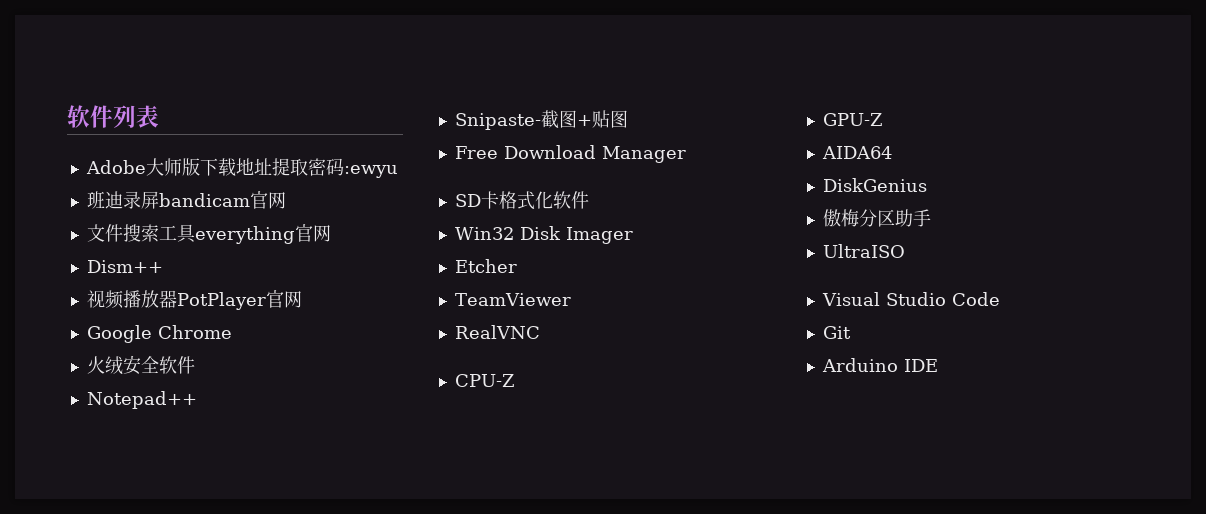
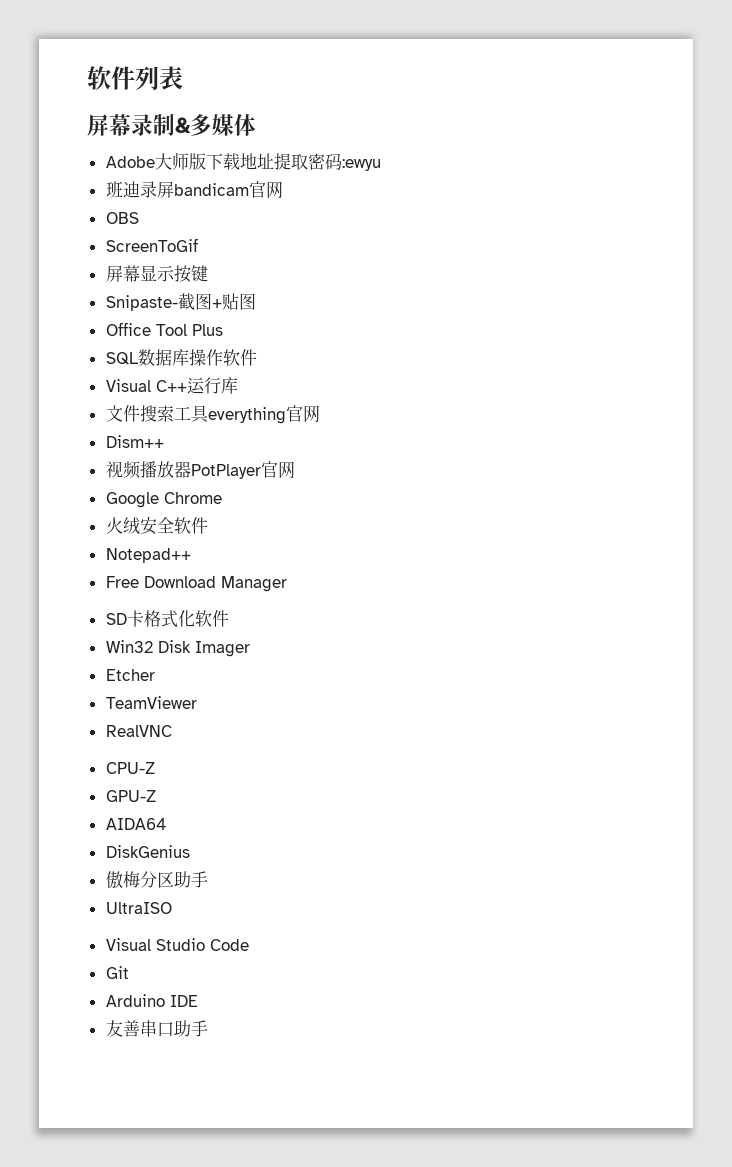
+ 屏幕录制&多媒体
+ OBS
+ ScreenToGif
+ 屏幕显示按键
+ Snipaste-截图+贴图
+ Office Tool Plus
+ SQL数据库操作软件
+ Visual C++运行库
- Snipaste-截图+贴图
+ 友善串口助手

